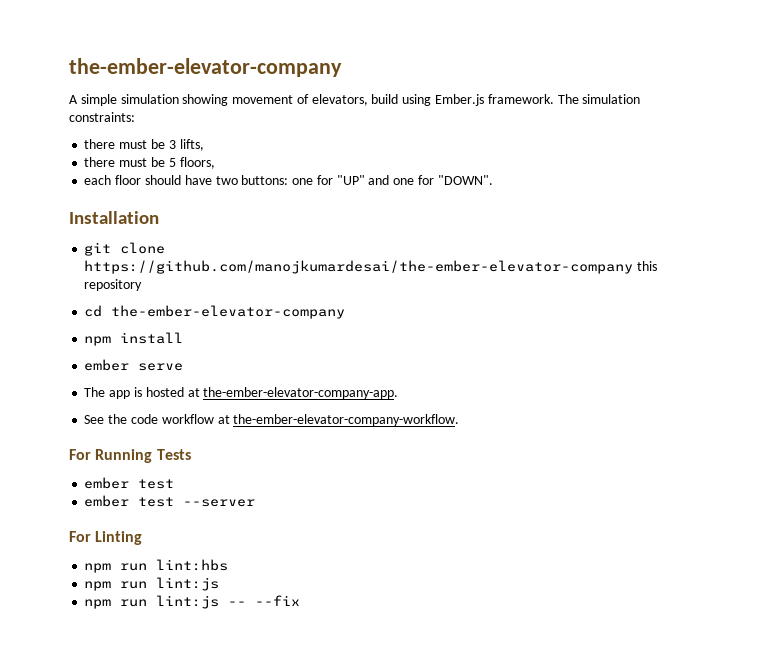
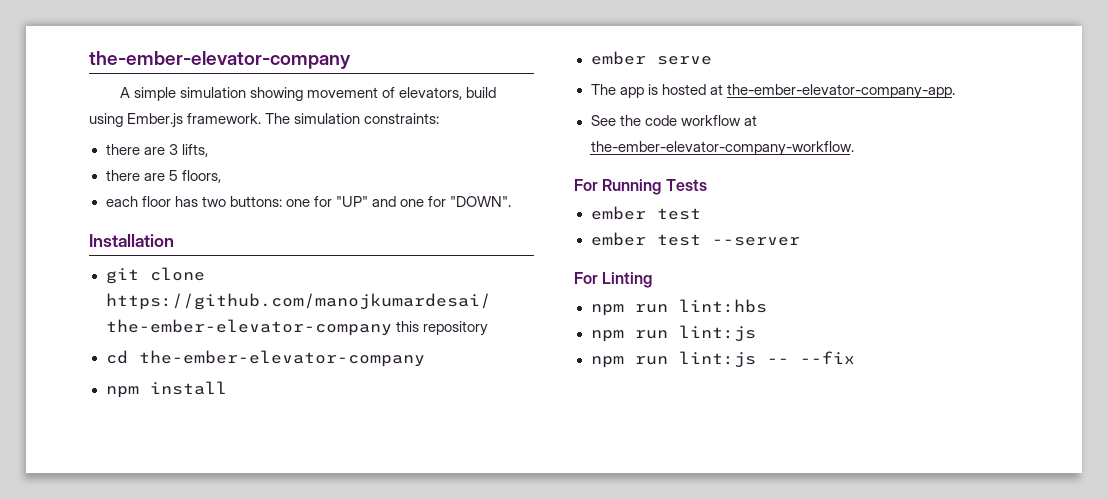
- there must be 3 lifts,
+ there are 3 lifts,
- there must be 5 floors,
+ there are 5 floors,
- each floor should have two buttons: one for "UP" and one for "DOWN".
+ each floor has two buttons: one for "UP" and one for "DOWN".

